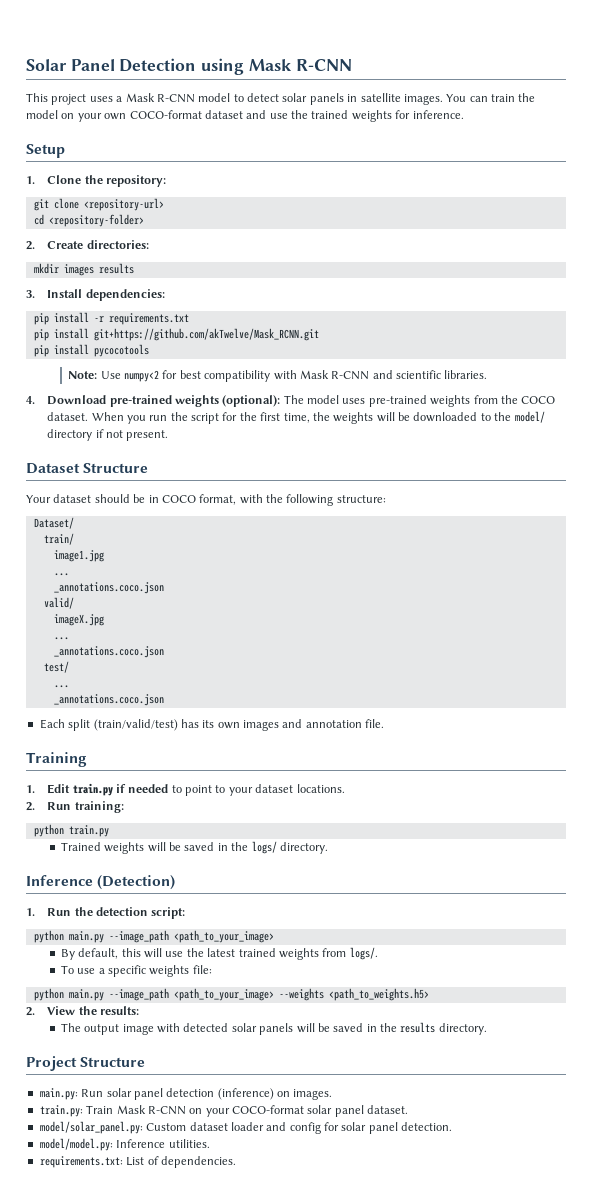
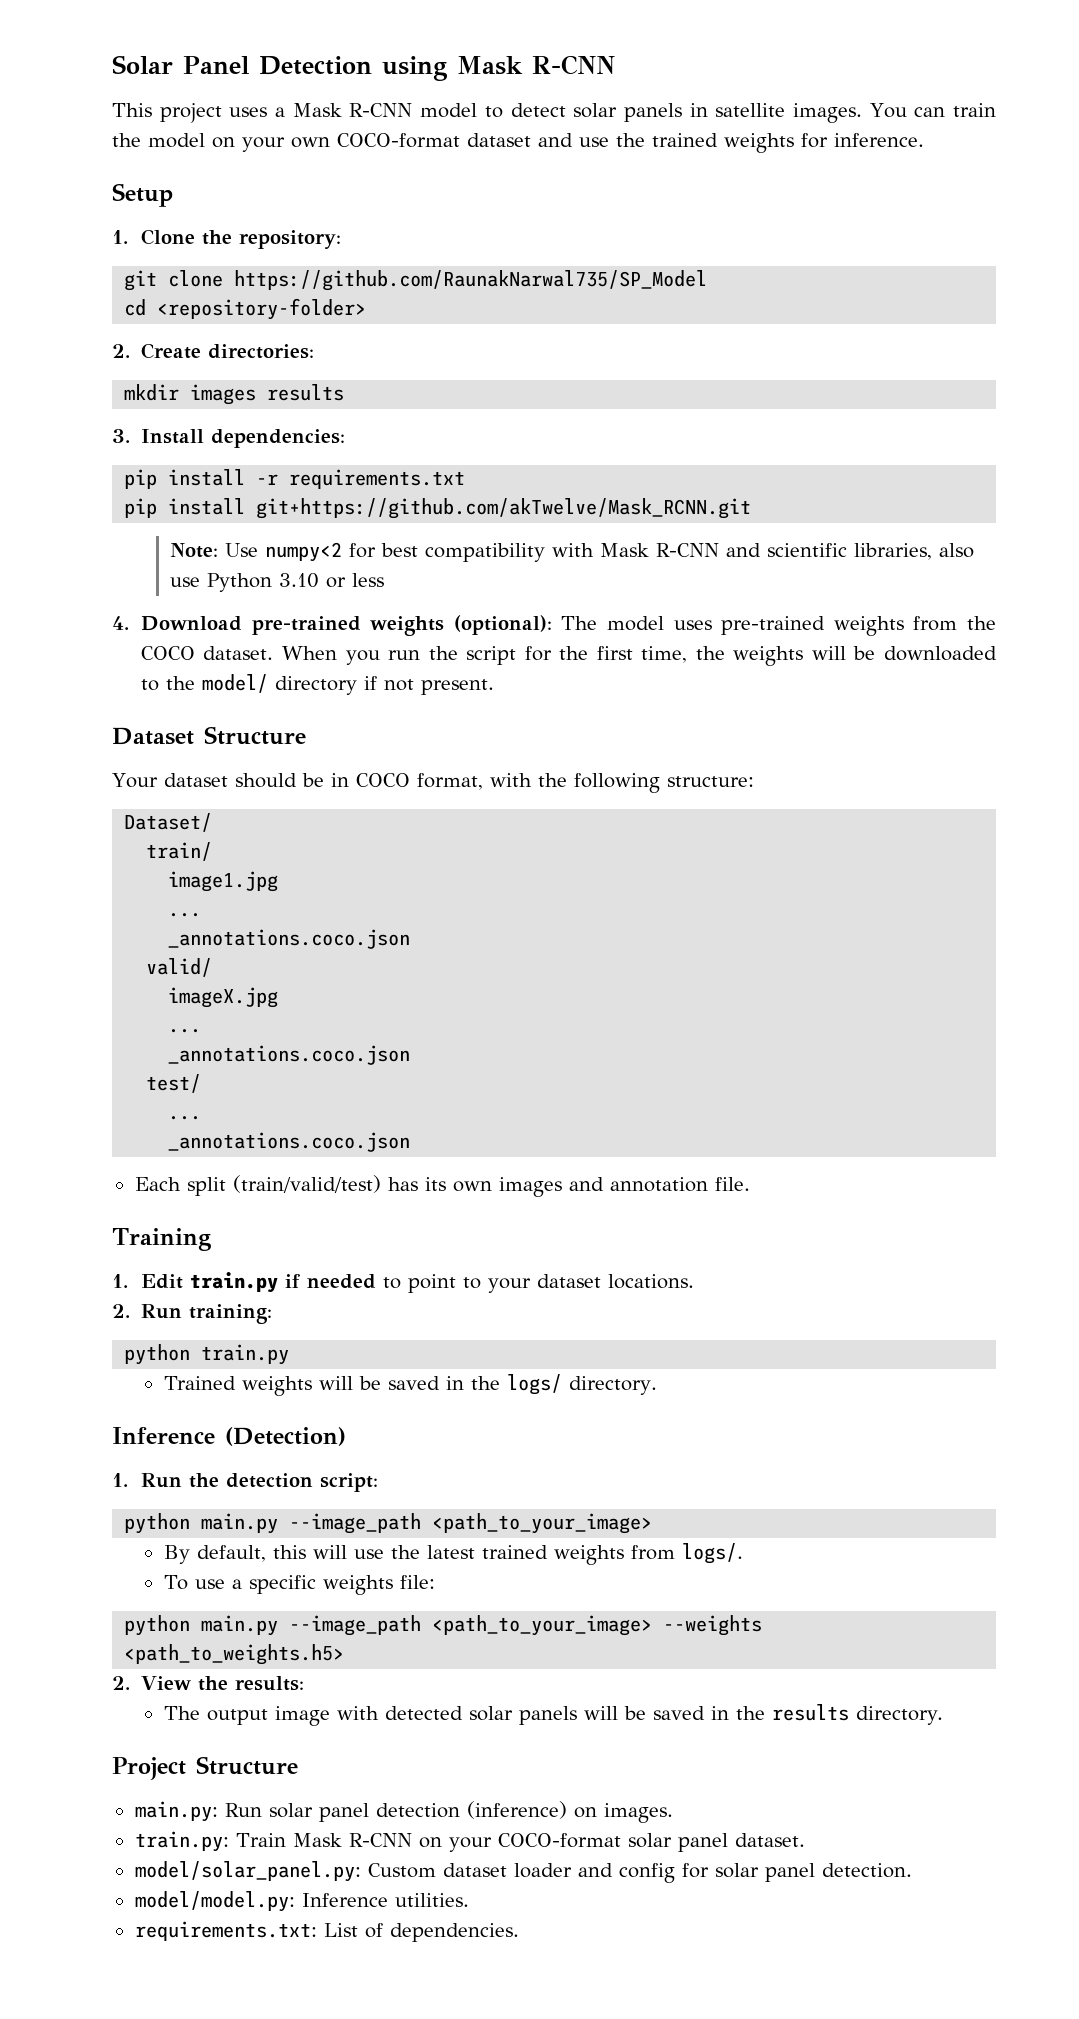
- git clone <repository-url>
+ git clone https://github.com/RaunakNarwal735/SP_Model
- pip install pycocotools
- Note: Use numpy<2 for best compatibility with Mask R-CNN and scientific libraries.
+ Note: Use numpy<2 for best compatibility with Mask R-CNN and scientific libraries, also use Python 3.10 or less

